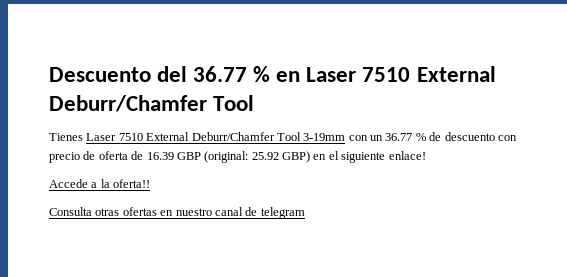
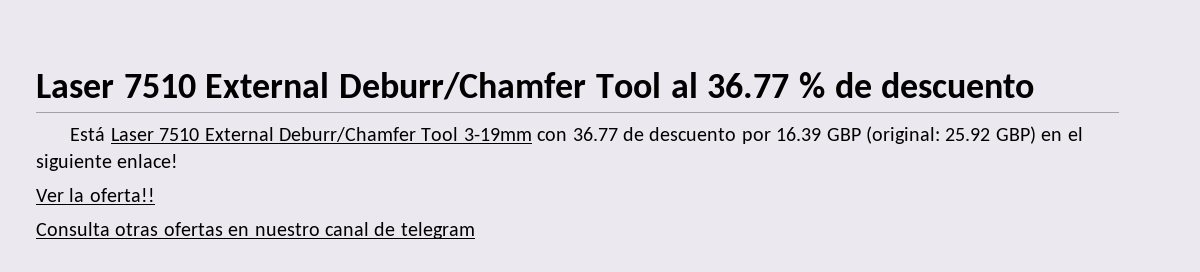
- Descuento del 36.77 % en Laser 7510 External Deburr/Chamfer Tool
- Tienes Laser 7510 External Deburr/Chamfer Tool 3-19mm con un 36.77 % de descuento con precio de oferta de 16.39 GBP (original: 25.92 GBP) en el siguiente enlace!
+ Laser 7510 External Deburr/Chamfer Tool al 36.77 % de descuento
+ Está Laser 7510 External Deburr/Chamfer Tool 3-19mm con 36.77 de descuento por 16.39 GBP (original: 25.92 GBP) en el siguiente enlace!
- Accede a la oferta!!
+ Ver la oferta!!

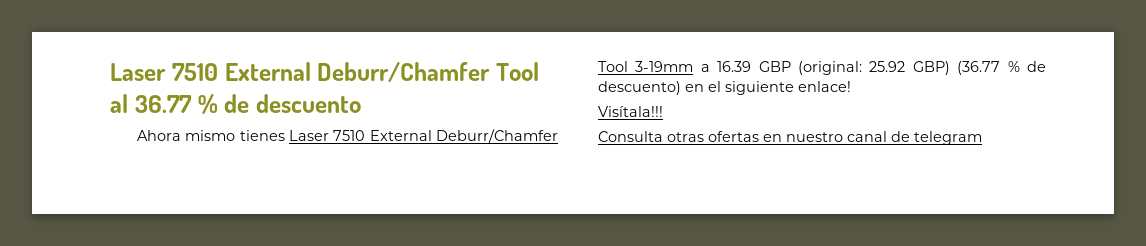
- Está Laser 7510 External Deburr/Chamfer Tool 3-19mm con 36.77 de descuento por 16.39 GBP (original: 25.92 GBP) en el siguiente enlace!
+ Ahora mismo tienes Laser 7510 External Deburr/Chamfer Tool 3-19mm a 16.39 GBP (original: 25.92 GBP) (36.77 % de descuento) en el siguiente enlace!
- Ver la oferta!!
+ Visítala!!!

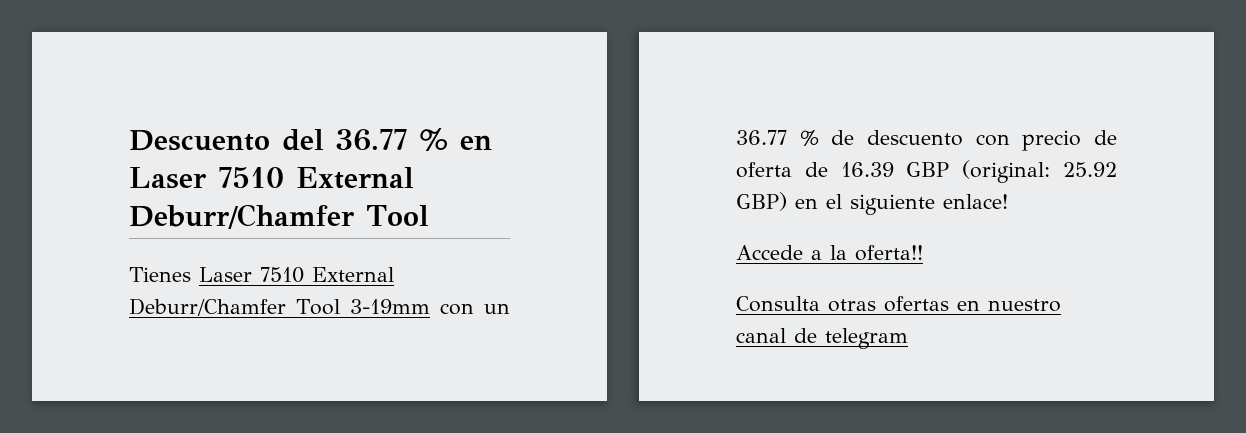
- Laser 7510 External Deburr/Chamfer Tool al 36.77 % de descuento
- Ahora mismo tienes Laser 7510 External Deburr/Chamfer Tool 3-19mm a 16.39 GBP (original: 25.92 GBP) (36.77 % de descuento) en el siguiente enlace!
+ Descuento del 36.77 % en Laser 7510 External Deburr/Chamfer Tool
+ Tienes Laser 7510 External Deburr/Chamfer Tool 3-19mm con un 36.77 % de descuento con precio de oferta de 16.39 GBP (original: 25.92 GBP) en el siguiente enlace!
- Visítala!!!
+ Accede a la oferta!!

